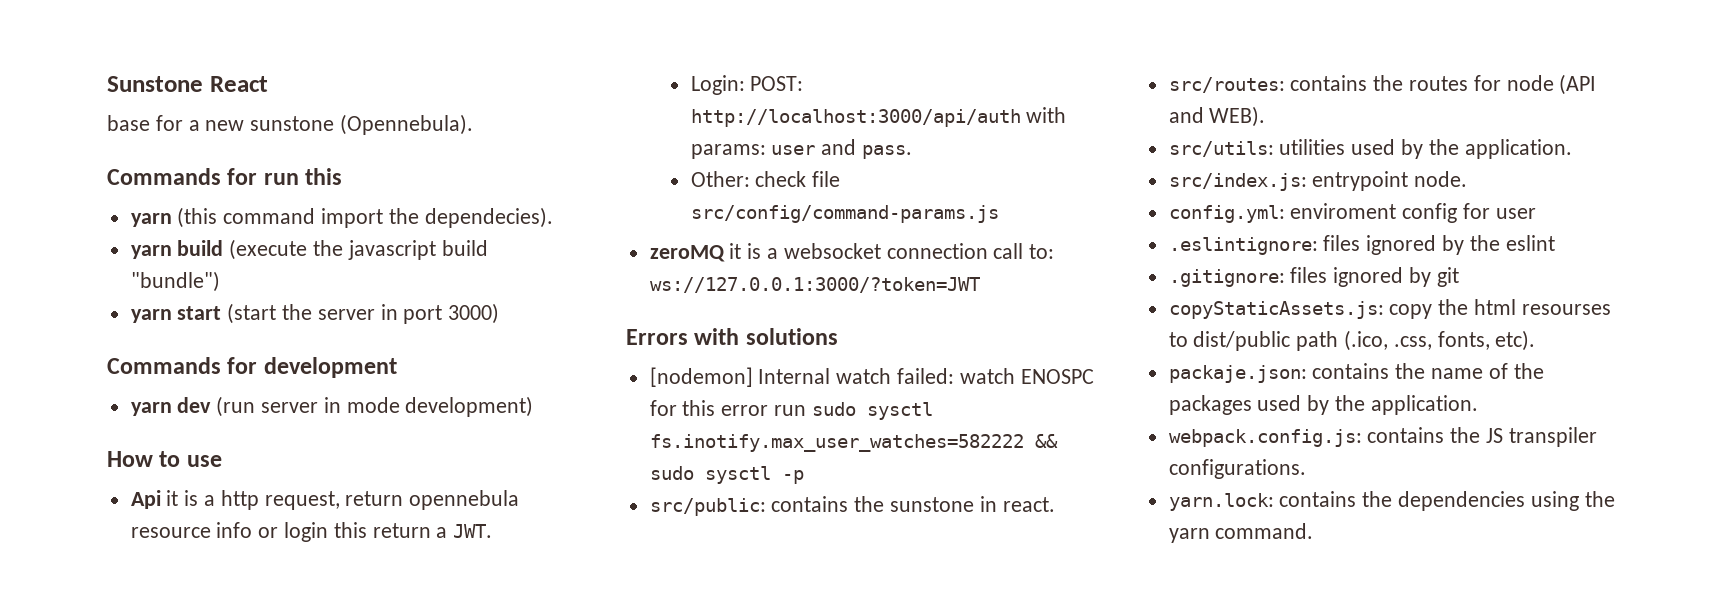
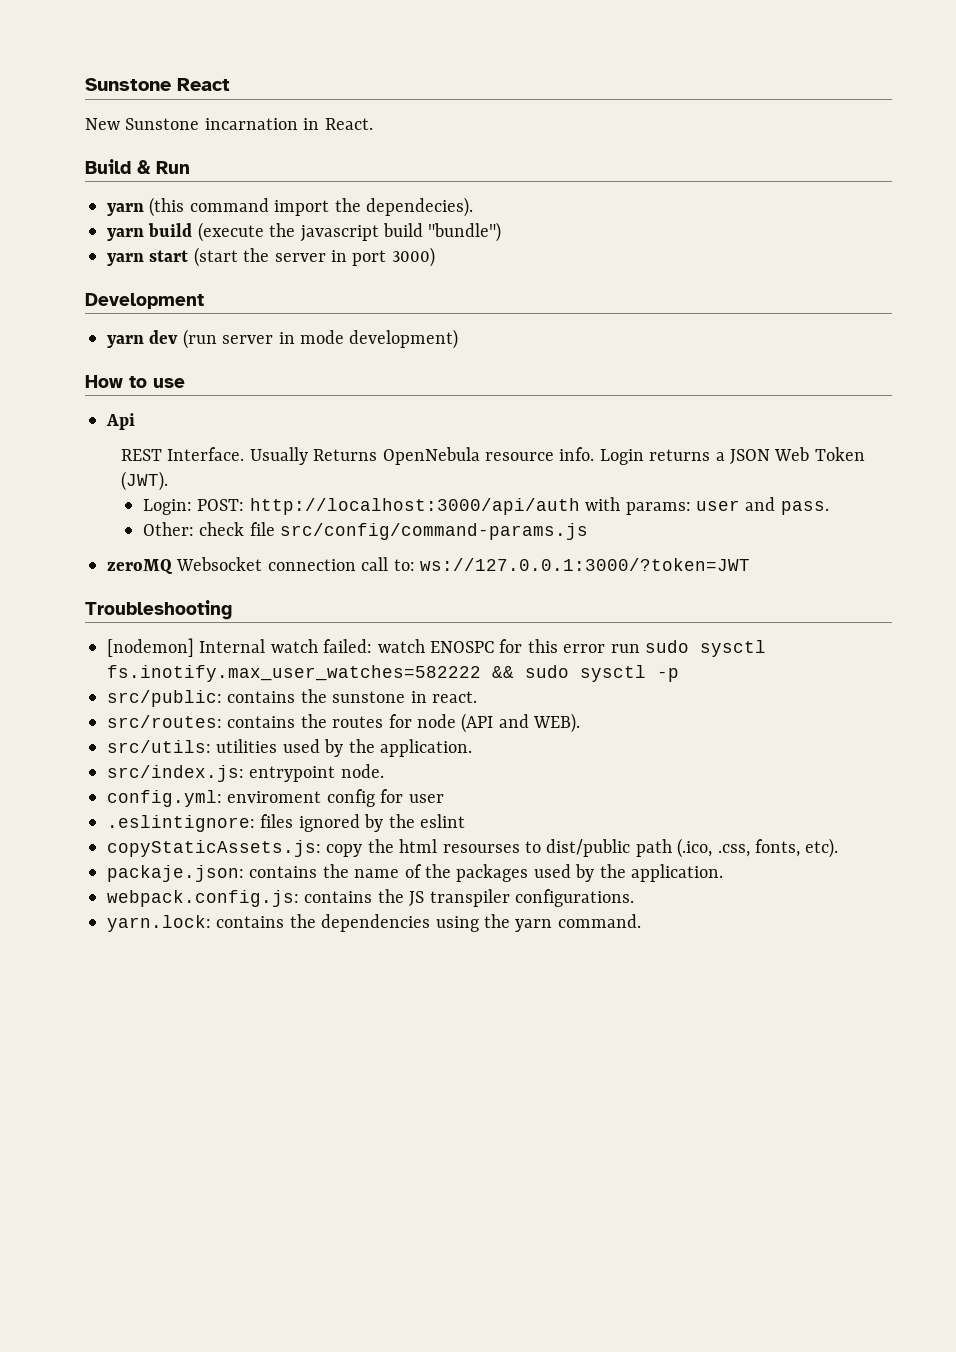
- base for a new sunstone (Opennebula).
- Commands for run this
+ New Sunstone incarnation in React.
+ Build & Run
- Commands for development
+ Development
- Api it is a http request, return opennebula resource info or login this return a JWT.
+ Api
+ REST Interface. Usually Returns OpenNebula resource info. Login returns a JSON Web Token (JWT).
- zeroMQ it is a websocket connection call to: ws://127.0.0.1:3000/?token=JWT
+ zeroMQ Websocket connection call to: ws://127.0.0.1:3000/?token=JWT
- Errors with solutions
+ Troubleshooting
- .gitignore: files ignored by git

